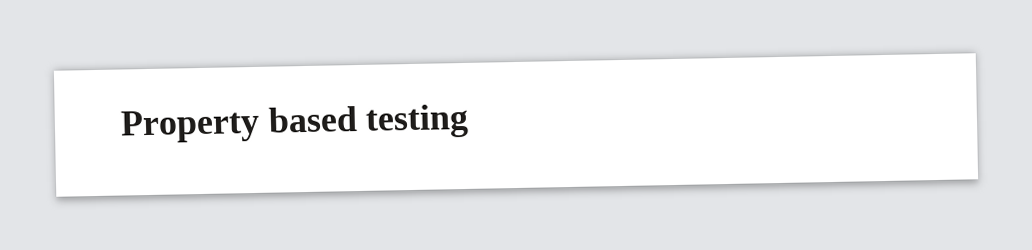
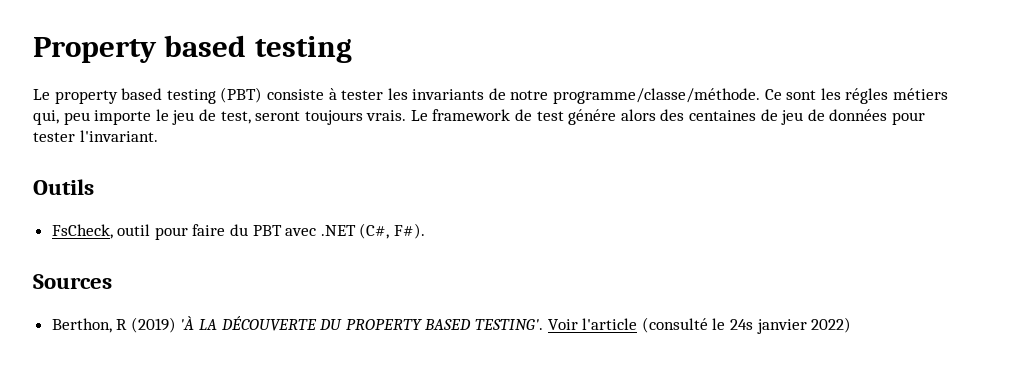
+ Le property based testing (PBT) consiste à tester les invariants de notre programme/classe/méthode. Ce sont les régles métiers qui, peu importe le jeu de test, seront toujours vrais. Le framework de test génére alors des centaines de jeu de données pour tester l'invariant.
+ Outils
+ FsCheck, outil pour faire du PBT avec .NET (C#, F#).
+ Sources
+ Berthon, R (2019) 'À LA DÉCOUVERTE DU PROPERTY BASED TESTING'. Voir l'article (consulté le 24s janvier 2022)

